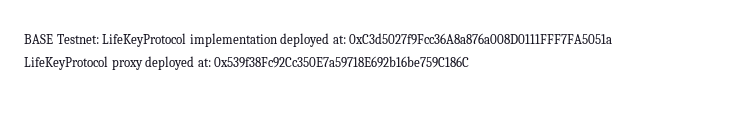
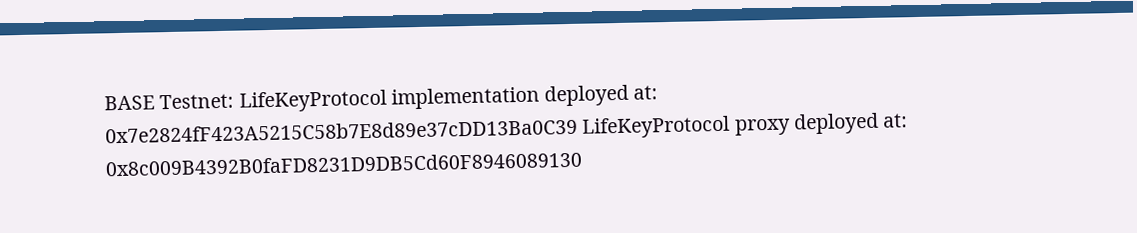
- BASE Testnet: LifeKeyProtocol implementation deployed at: 0xC3d5027f9Fcc36A8a876a008D0111FFF7FA5051a LifeKeyProtocol proxy deployed at: 0x539f38Fc92Cc350E7a59718E692b16be759C186C
+ BASE Testnet: LifeKeyProtocol implementation deployed at: 0x7e2824fF423A5215C58b7E8d89e37cDD13Ba0C39 LifeKeyProtocol proxy deployed at: 0x8c009B4392B0faFD8231D9DB5Cd60F8946089130

